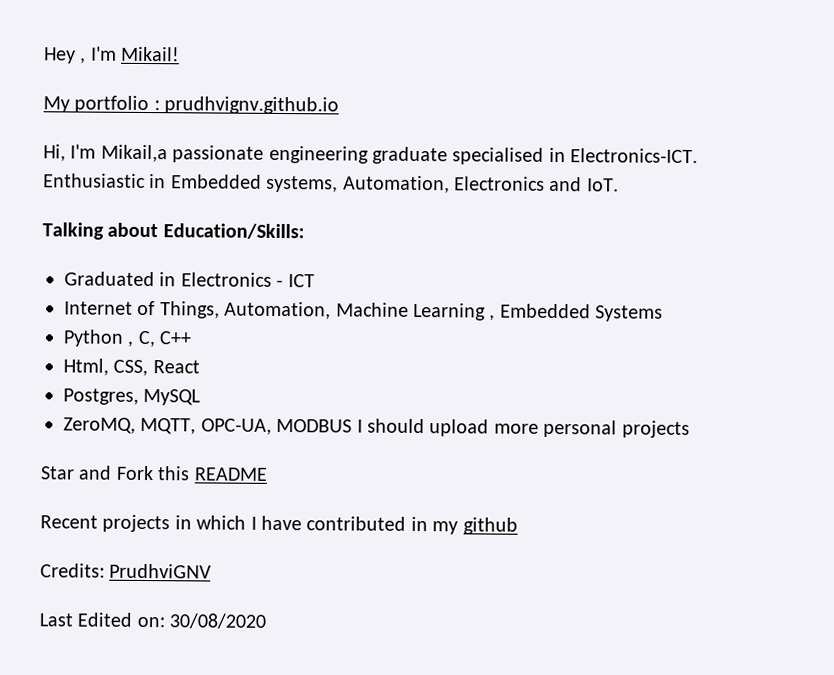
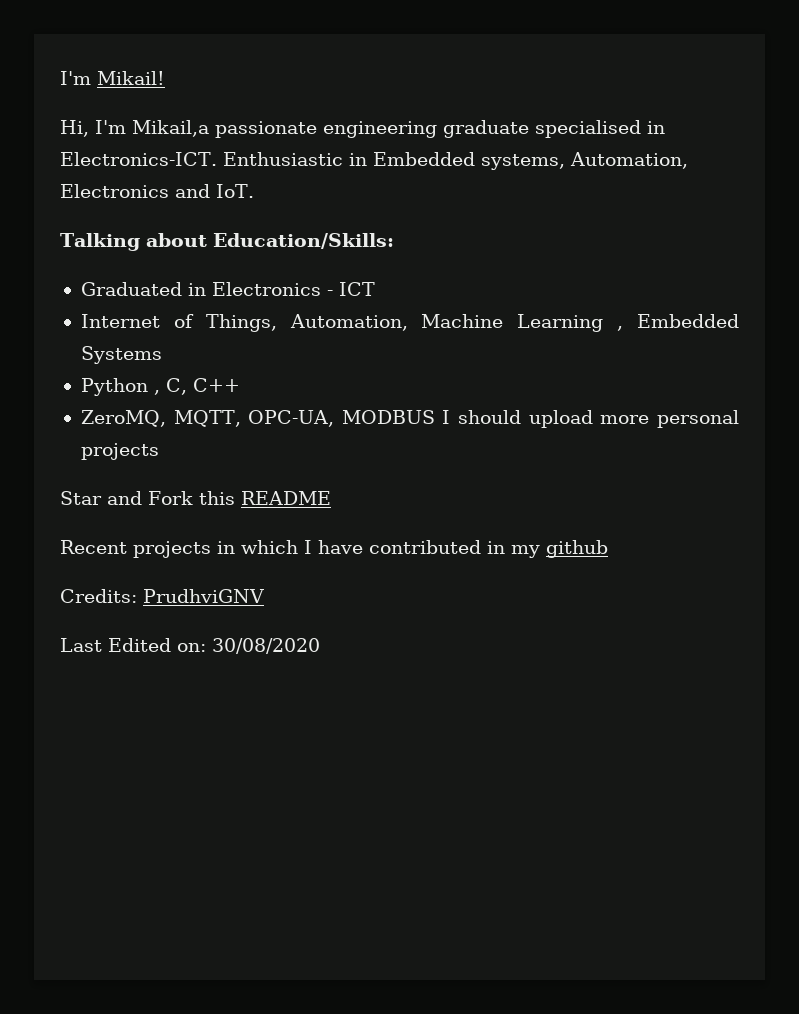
- Hey , I'm Mikail!
+ I'm Mikail!
- My portfolio : prudhvignv.github.io
- Html, CSS, React
- Postgres, MySQL

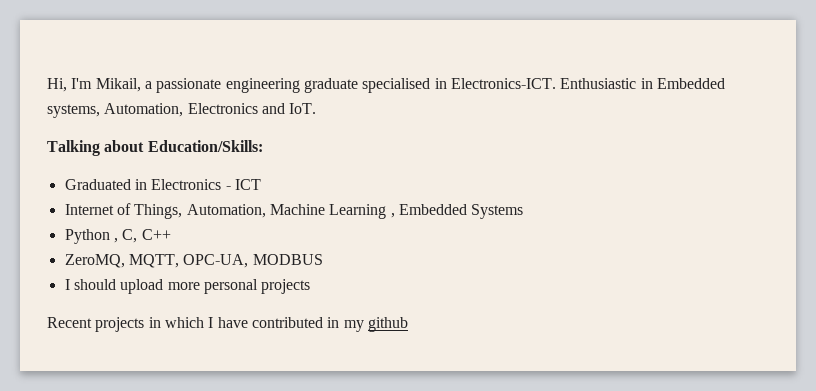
- I'm Mikail!
- Hi, I'm Mikail,a passionate engineering graduate specialised in Electronics-ICT.
+ Hi, I'm Mikail, a passionate engineering graduate specialised in Electronics-ICT.
- ZeroMQ, MQTT, OPC-UA, MODBUS I should upload more personal projects
+ ZeroMQ, MQTT, OPC-UA, MODBUS
+ I should upload more personal projects
- Star and Fork this README
- Credits: PrudhviGNV
- Last Edited on: 30/08/2020

